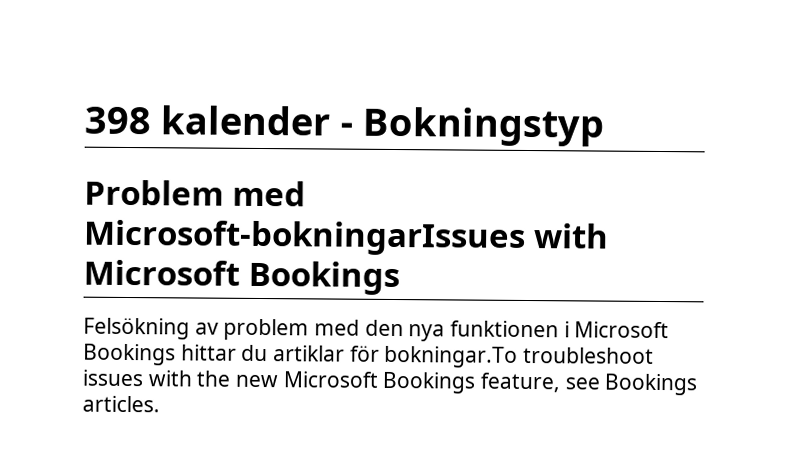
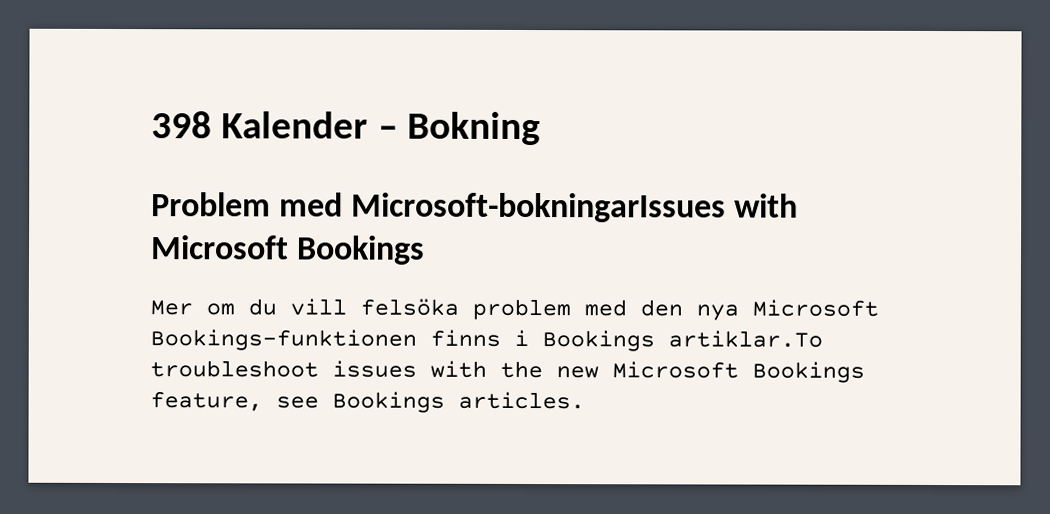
- 398 kalender - Bokningstyp
+ 398 Kalender – Bokning
- Felsökning av problem med den nya funktionen i Microsoft Bookings hittar du artiklar för bokningar.To troubleshoot issues with the new Microsoft Bookings feature, see Bookings articles.
+ Mer om du vill felsöka problem med den nya Microsoft Bookings-funktionen finns i Bookings artiklar.To troubleshoot issues with the new Microsoft Bookings feature, see Bookings articles.

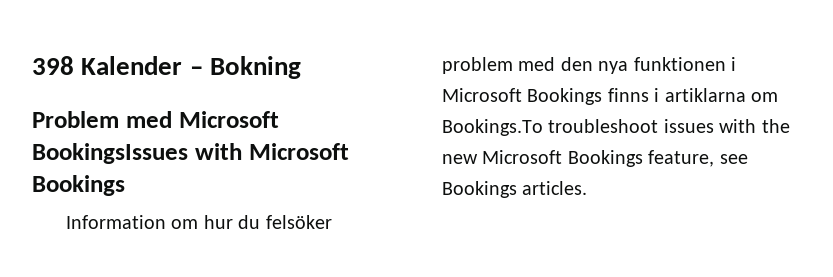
- Problem med Microsoft-bokningarIssues with Microsoft Bookings
+ Problem med Microsoft BookingsIssues with Microsoft Bookings
- Mer om du vill felsöka problem med den nya Microsoft Bookings-funktionen finns i Bookings artiklar.To troubleshoot issues with the new Microsoft Bookings feature, see Bookings articles.
+ Information om hur du felsöker problem med den nya funktionen i Microsoft Bookings finns i artiklarna om Bookings.To troubleshoot issues with the new Microsoft Bookings feature, see Bookings articles.

